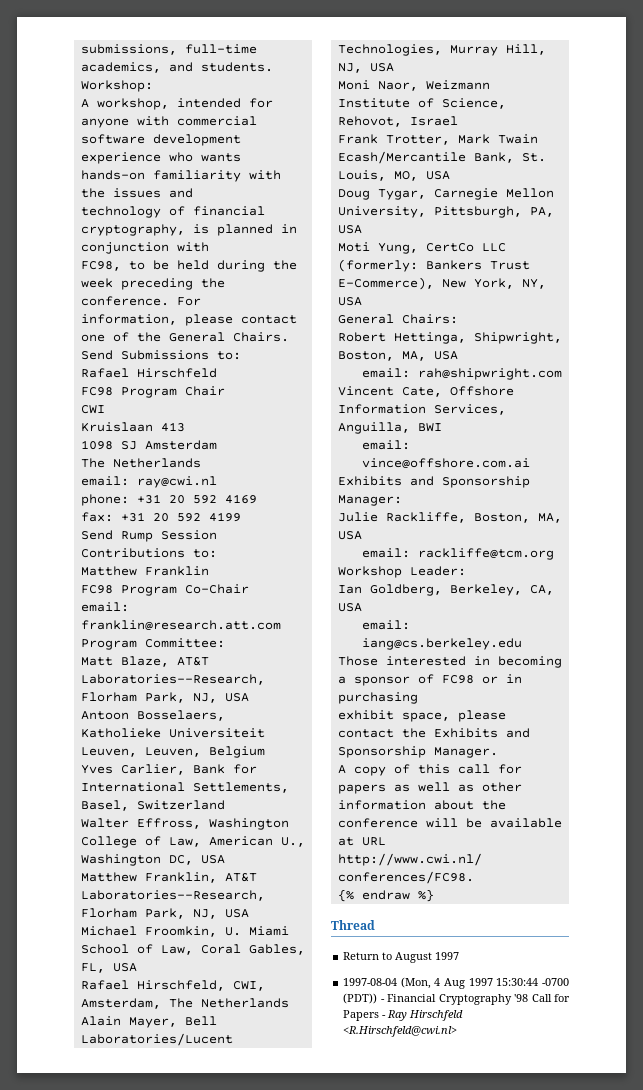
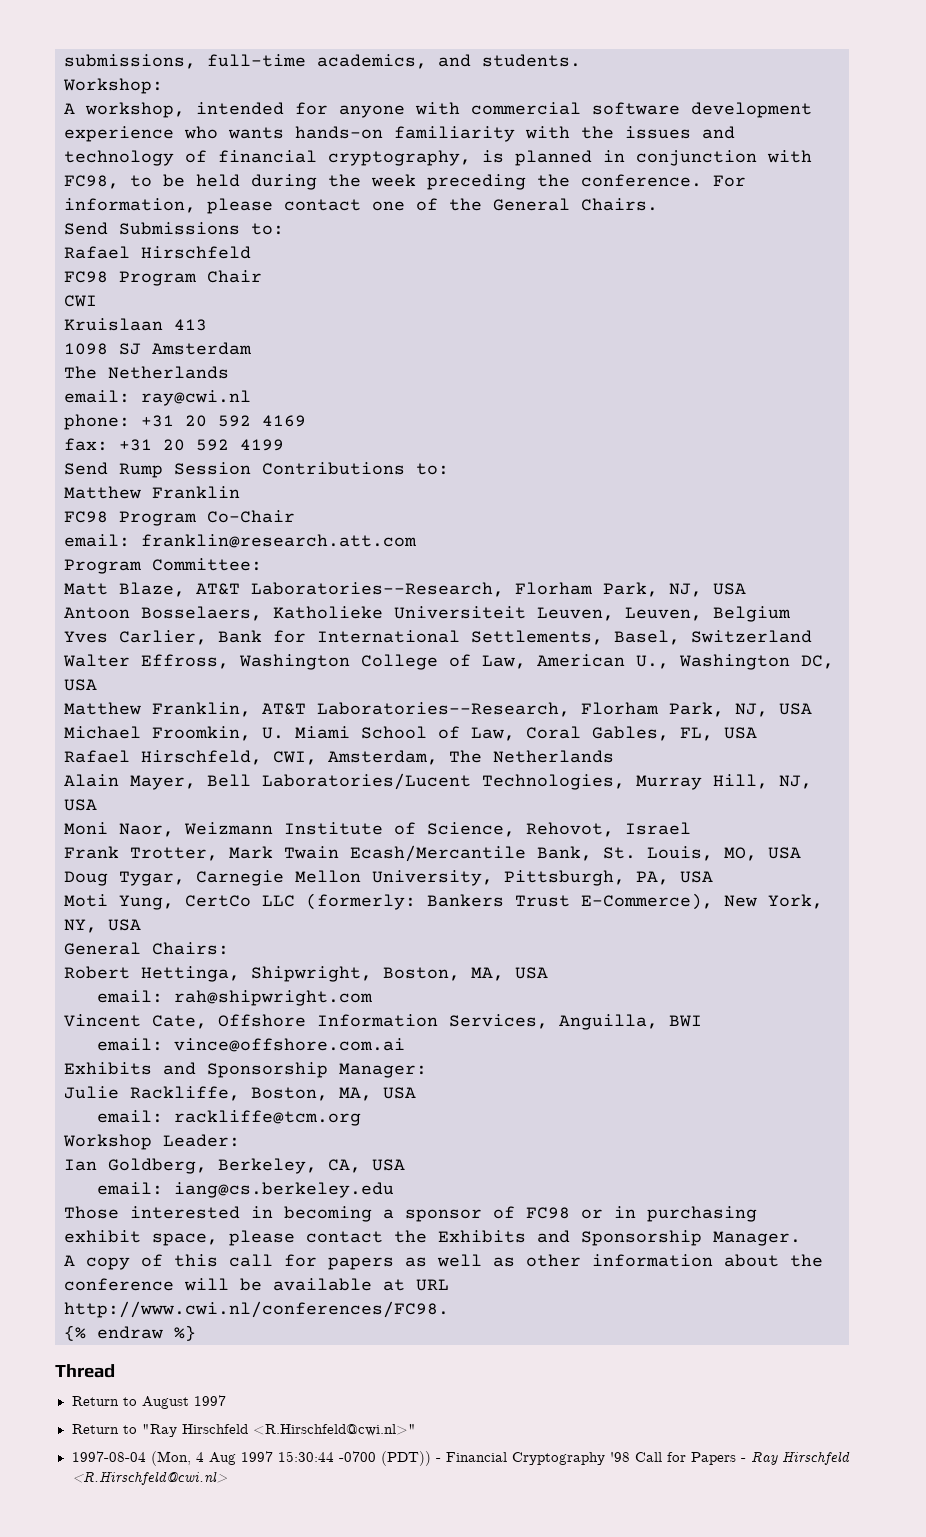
+ Return to "Ray Hirschfeld <R.Hirschfeld@cwi.nl>"

